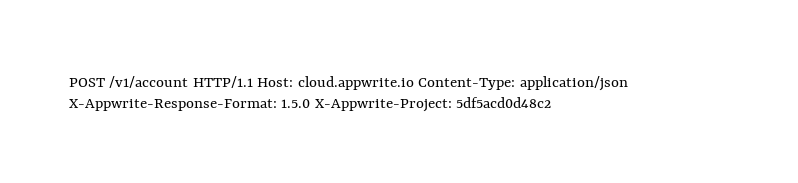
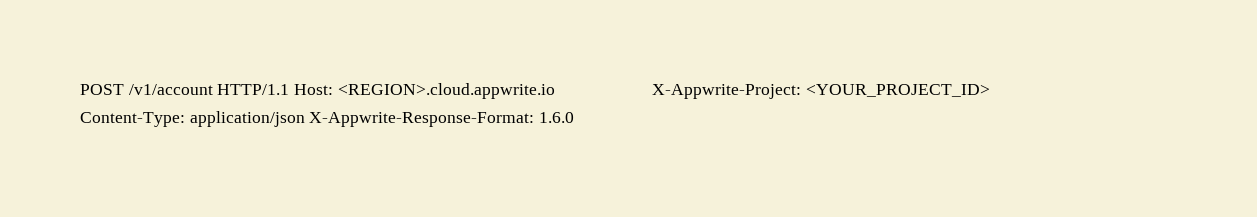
- POST /v1/account HTTP/1.1 Host: cloud.appwrite.io Content-Type: application/json X-Appwrite-Response-Format: 1.5.0 X-Appwrite-Project: 5df5acd0d48c2
+ POST /v1/account HTTP/1.1 Host: <REGION>.cloud.appwrite.io Content-Type: application/json X-Appwrite-Response-Format: 1.6.0 X-Appwrite-Project: <YOUR_PROJECT_ID>

